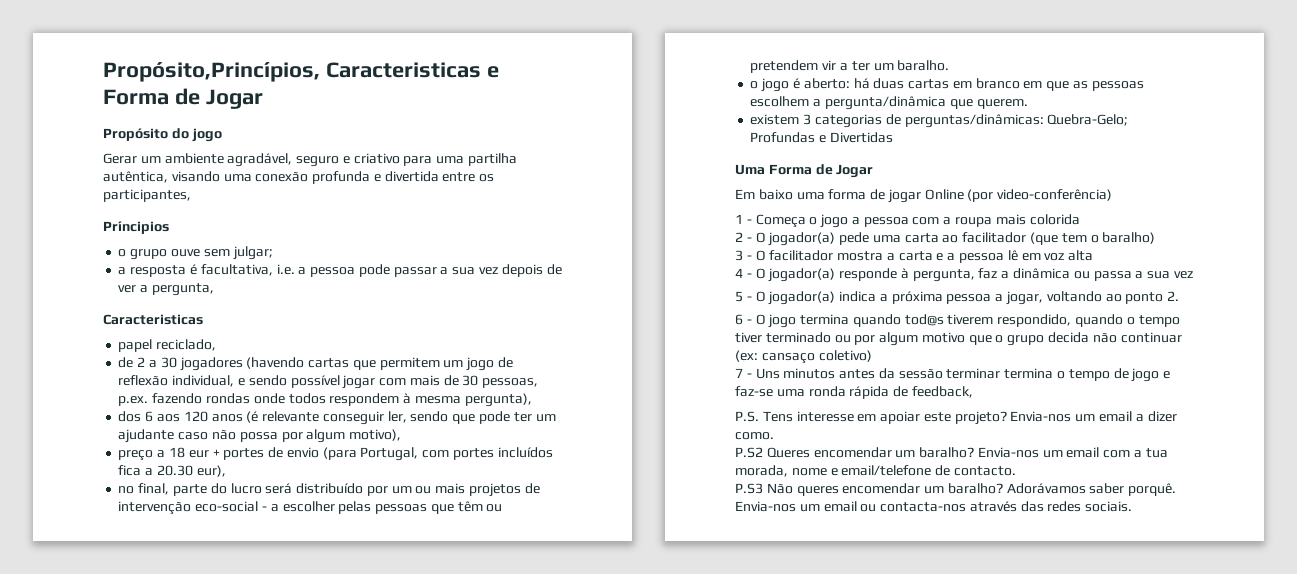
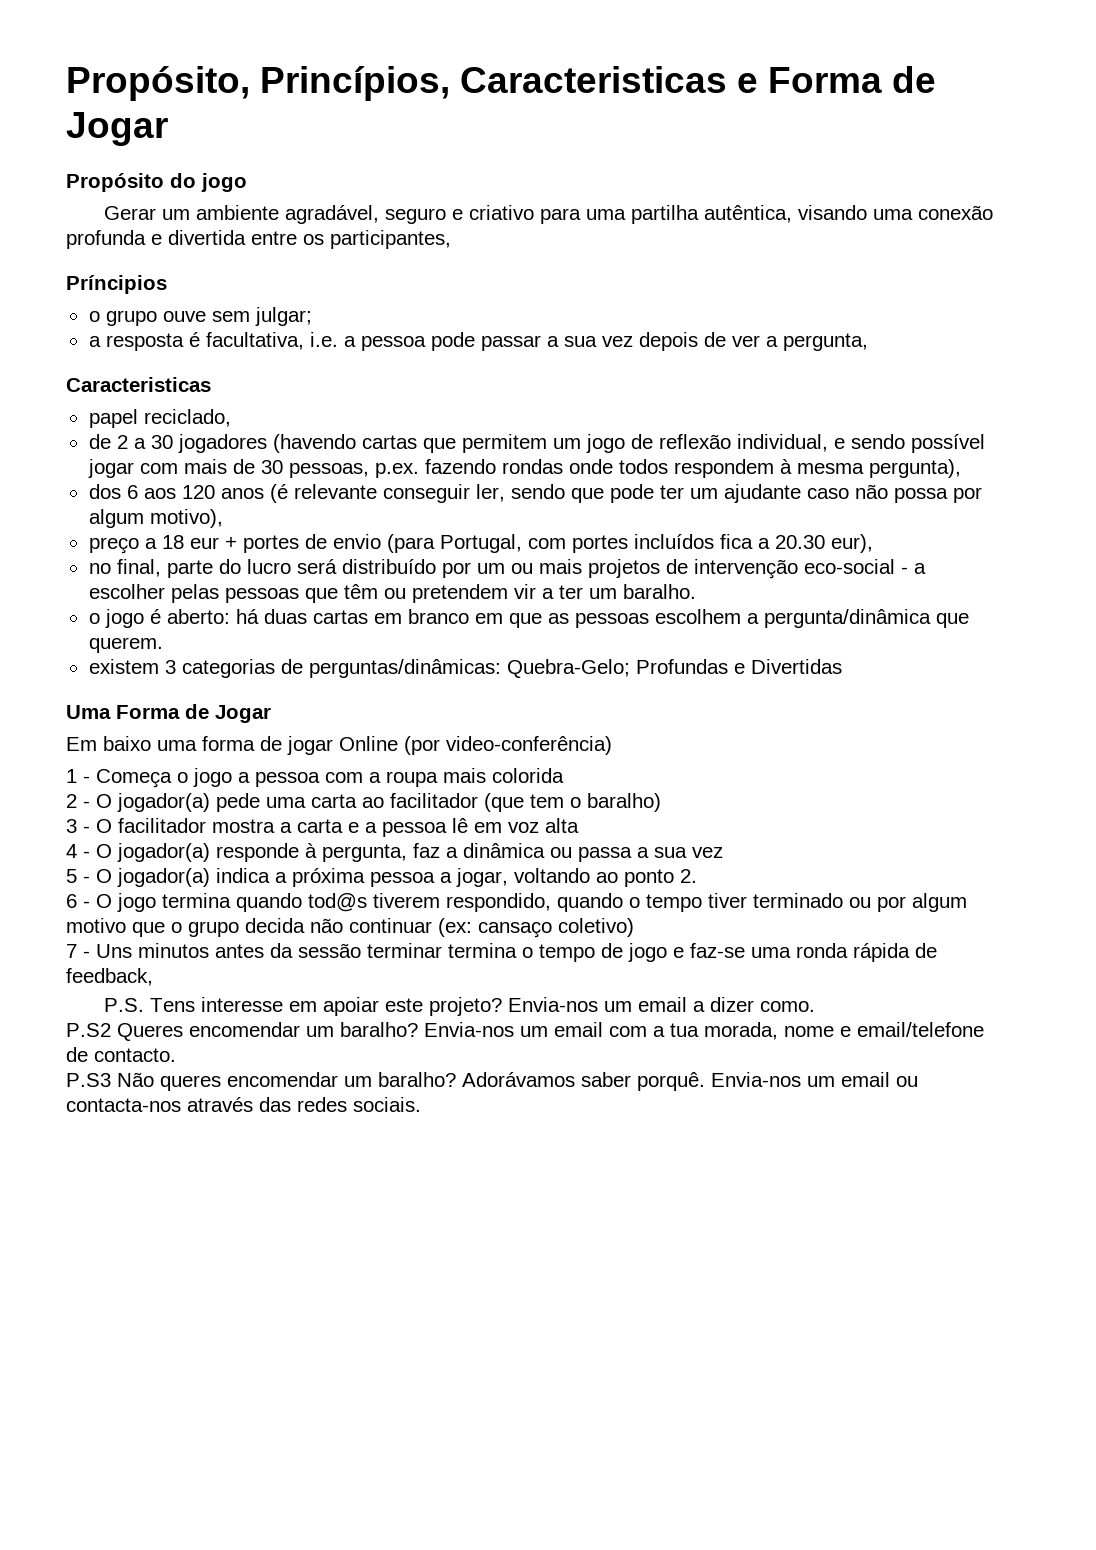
- Propósito,Princípios, Caracteristicas e Forma de Jogar
+ Propósito, Princípios, Caracteristicas e Forma de Jogar

